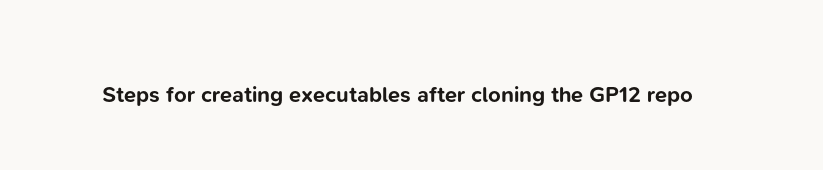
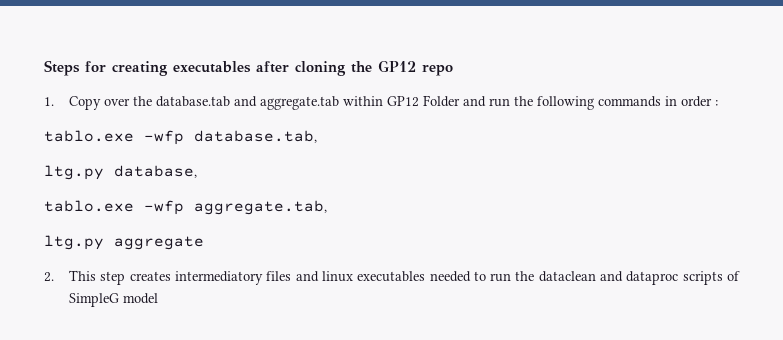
+ 1. Copy over the database.tab and aggregate.tab within GP12 Folder and run the following commands in order :
+ tablo.exe -wfp database.tab,
+ ltg.py database,
+ tablo.exe -wfp aggregate.tab,
+ ltg.py aggregate
+ 2. This step creates intermediatory files and linux executables needed to run the dataclean and dataproc scripts of SimpleG model

